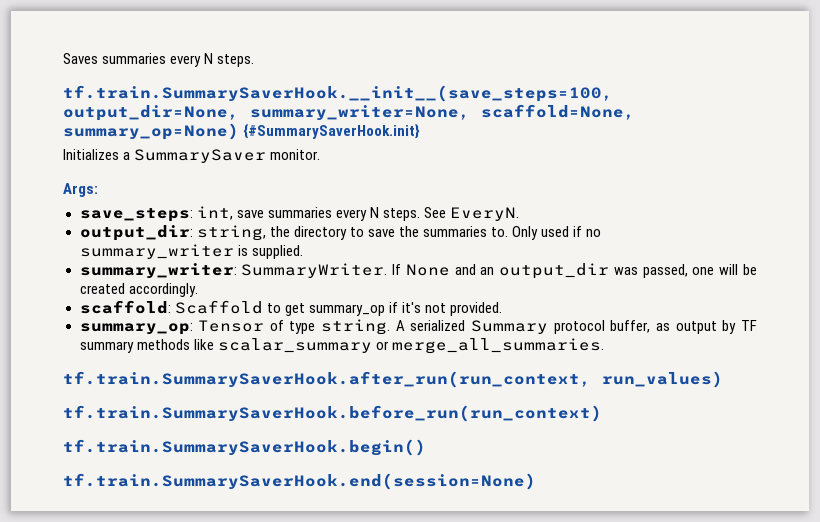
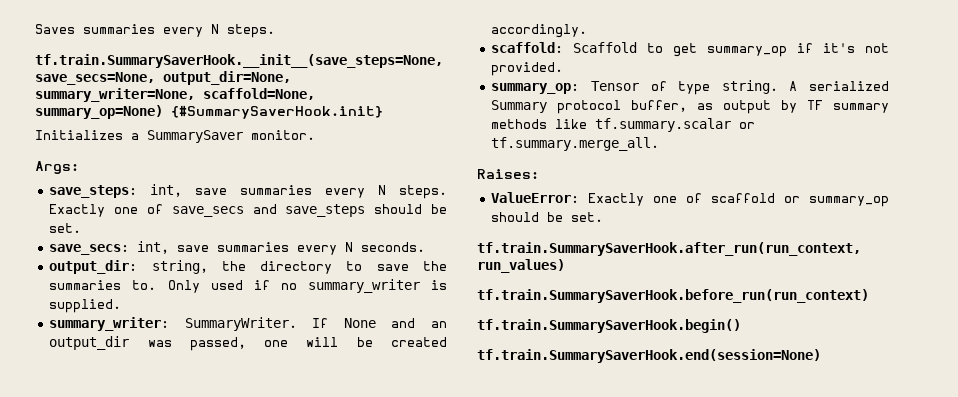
- tf.train.SummarySaverHook.__init__(save_steps=100, output_dir=None, summary_writer=None, scaffold=None, summary_op=None) {#SummarySaverHook.init}
+ tf.train.SummarySaverHook.__init__(save_steps=None, save_secs=None, output_dir=None, summary_writer=None, scaffold=None, summary_op=None) {#SummarySaverHook.init}
- See EveryN.
+ Exactly one of save_secs and save_steps should be set.
+ save_secs: int, save summaries every N seconds.
- A serialized Summary protocol buffer, as output by TF summary methods like scalar_summary or merge_all_summaries.
+ A serialized Summary protocol buffer, as output by TF summary methods like tf.summary.scalar or tf.summary.merge_all.
+ Raises:
+ ValueError: Exactly one of scaffold or summary_op should be set.

